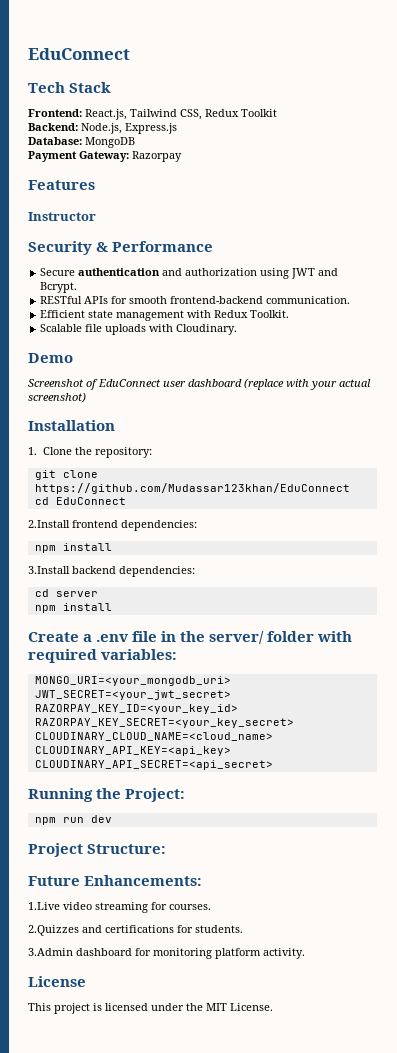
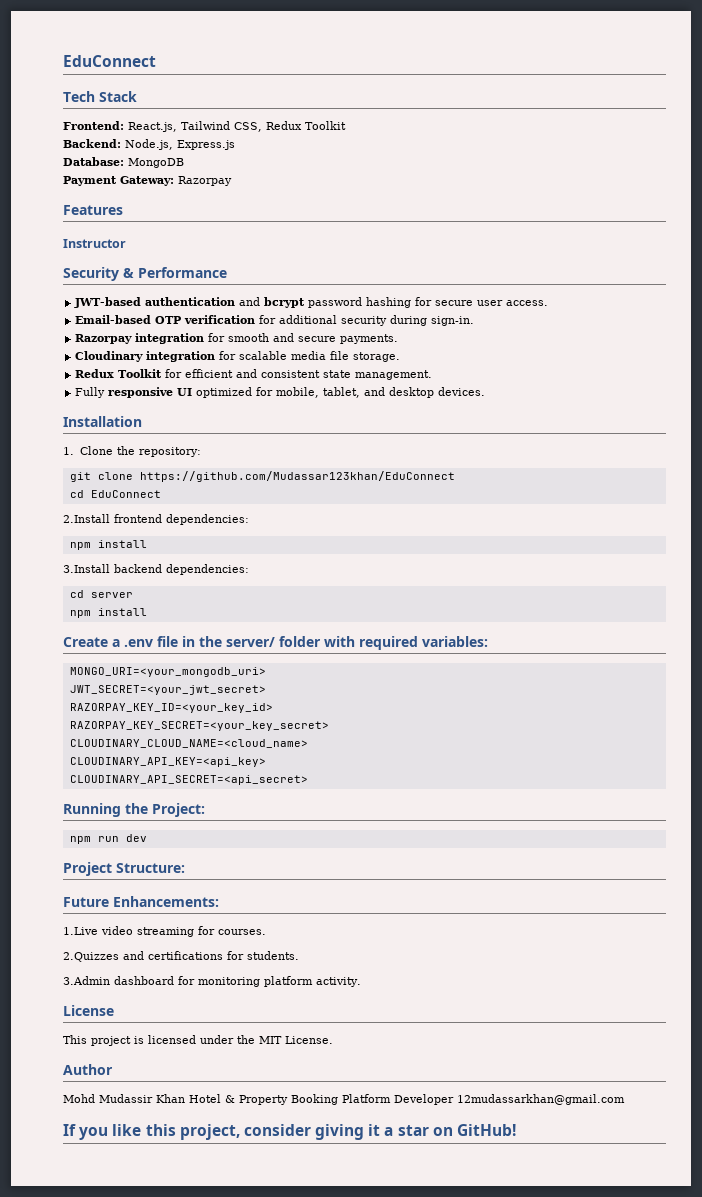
- Secure authentication and authorization using JWT and Bcrypt.
- RESTful APIs for smooth frontend-backend communication.
- Efficient state management with Redux Toolkit.
- Scalable file uploads with Cloudinary.
- Demo
- Screenshot of EduConnect user dashboard (replace with your actual screenshot)
+ JWT-based authentication and bcrypt password hashing for secure user access.
+ Email-based OTP verification for additional security during sign-in.
+ Razorpay integration for smooth and secure payments.
+ Cloudinary integration for scalable media file storage.
+ Redux Toolkit for efficient and consistent state management.
+ Fully responsive UI optimized for mobile, tablet, and desktop devices.
+ Author
+ Mohd Mudassir Khan Hotel & Property Booking Platform Developer 12mudassarkhan@gmail.com
+ If you like this project, consider giving it a star on GitHub!

